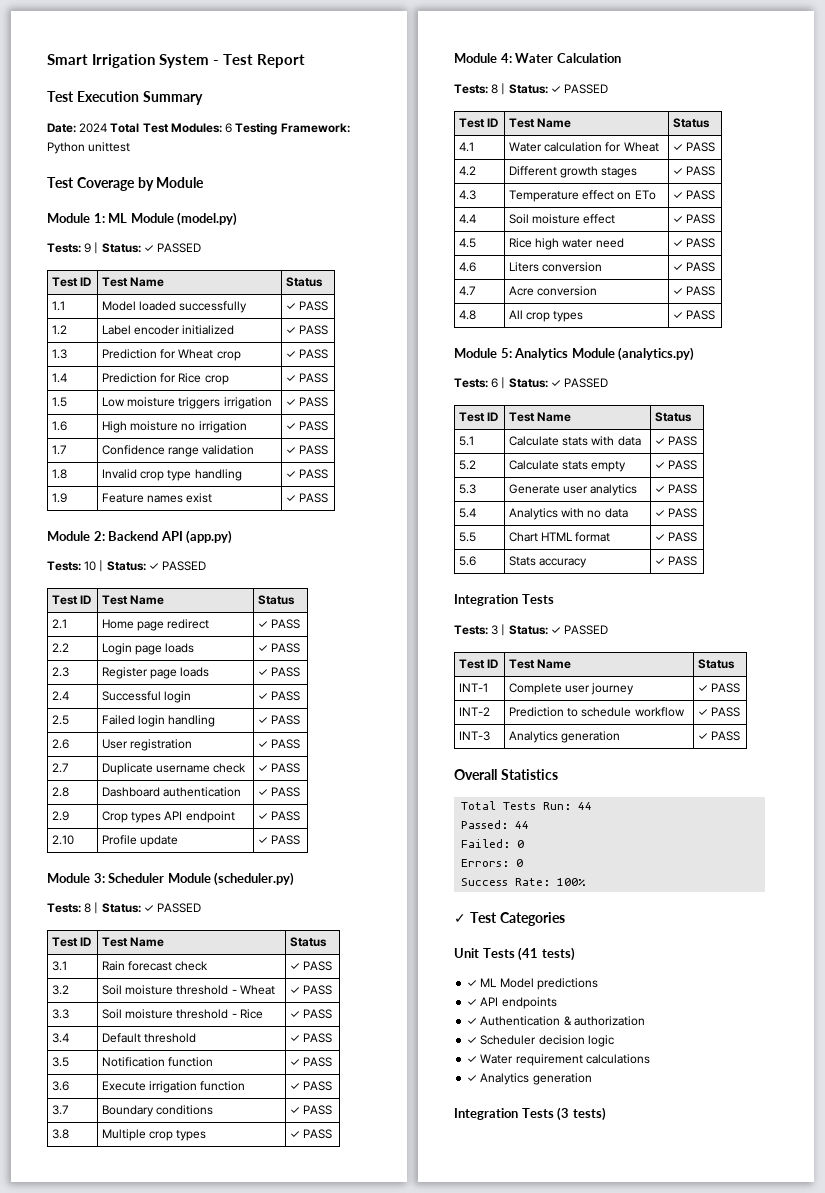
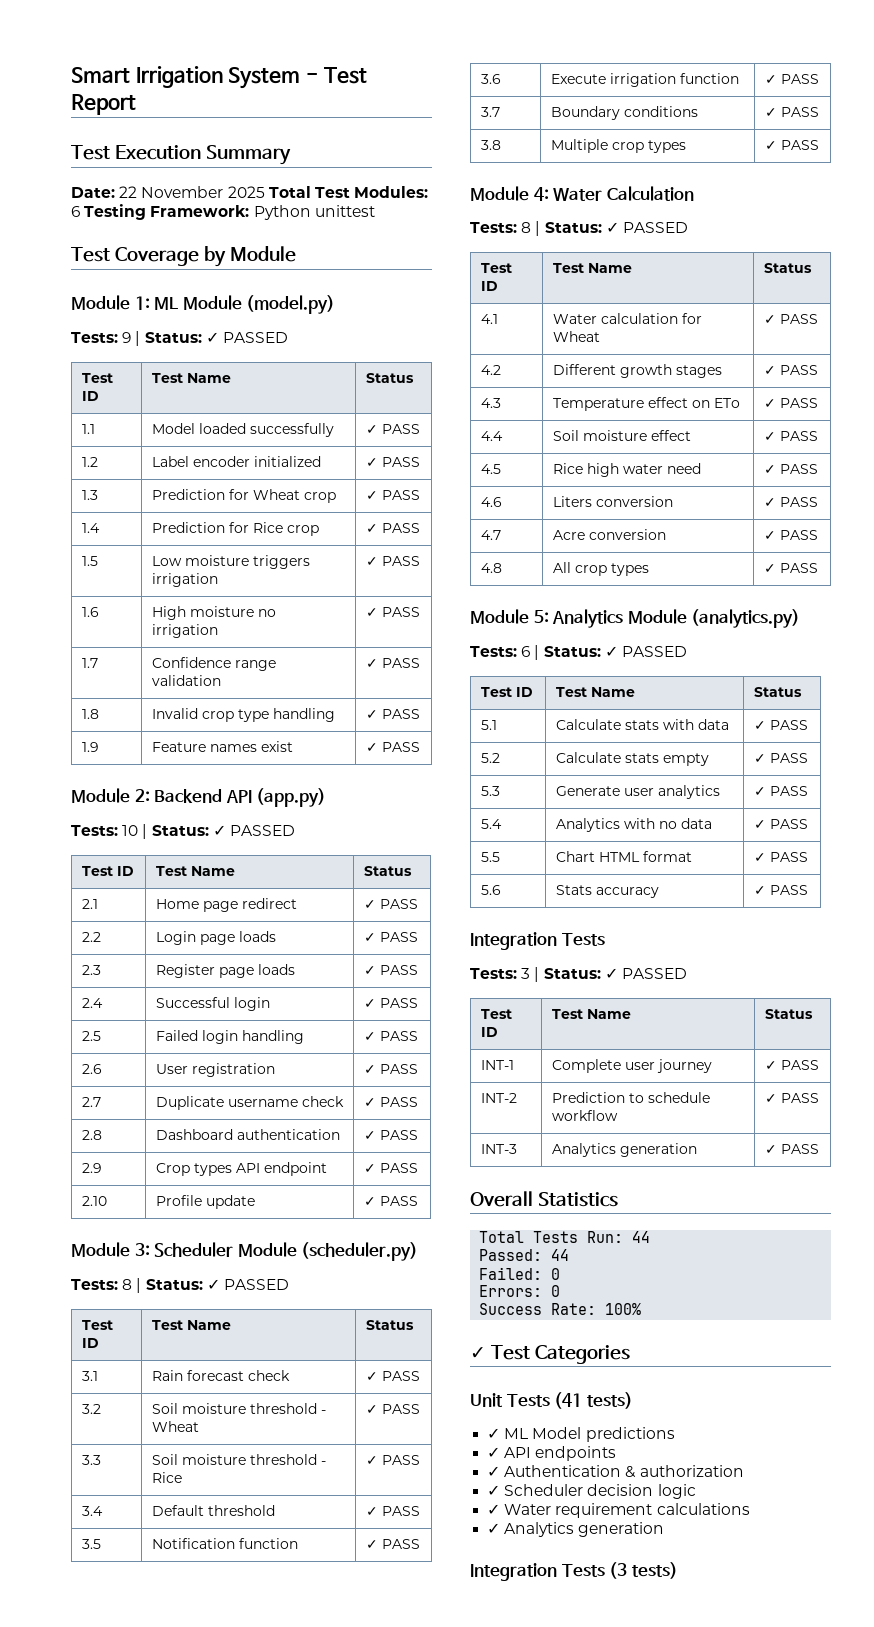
- Date: 2024 Total Test Modules: 6 Testing Framework: Python unittest
+ Date: 22 November 2025 Total Test Modules: 6 Testing Framework: Python unittest

